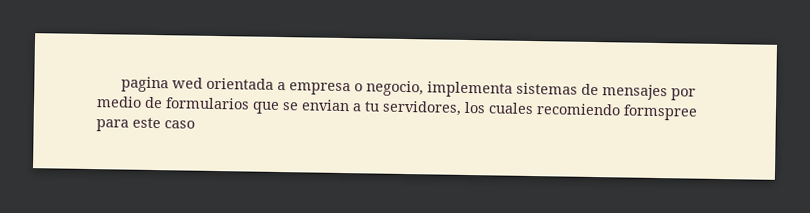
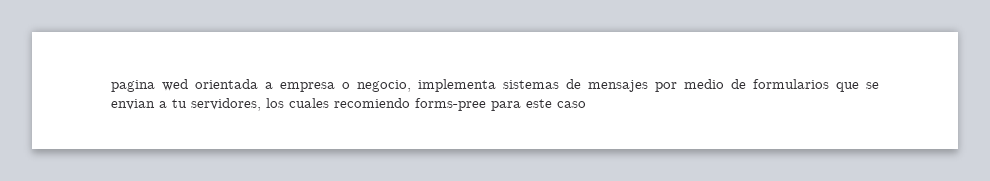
- pagina wed orientada a empresa o negocio, implementa sistemas de mensajes por medio de formularios que se envian a tu servidores, los cuales recomiendo formspree para este caso
+ pagina wed orientada a empresa o negocio, implementa sistemas de mensajes por medio de formularios que se envian a tu servidores, los cuales recomiendo forms-pree para este caso

